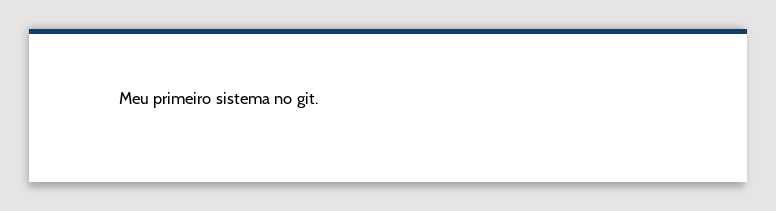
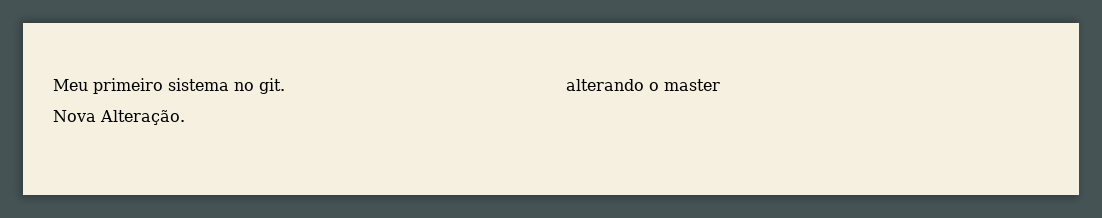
+ Nova Alteração.
+ alterando o master

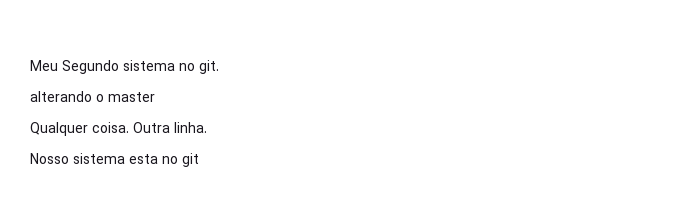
- Meu primeiro sistema no git.
+ Meu Segundo sistema no git.
- Nova Alteração.
+ Qualquer coisa. Outra linha.
+ Nosso sistema esta no git

